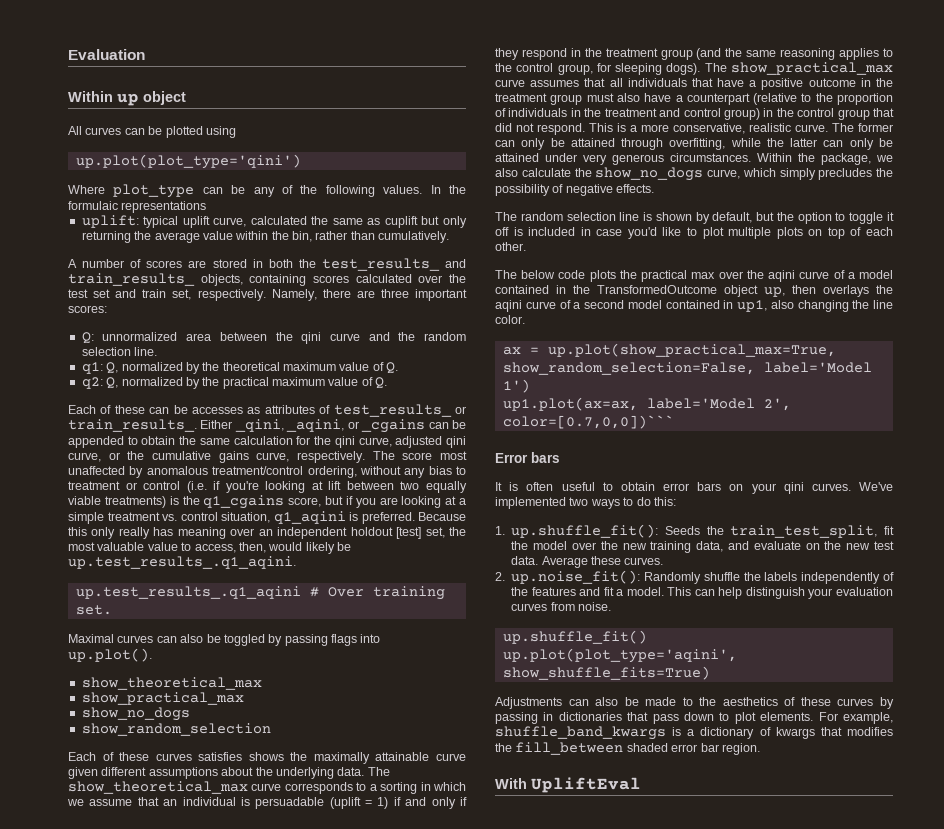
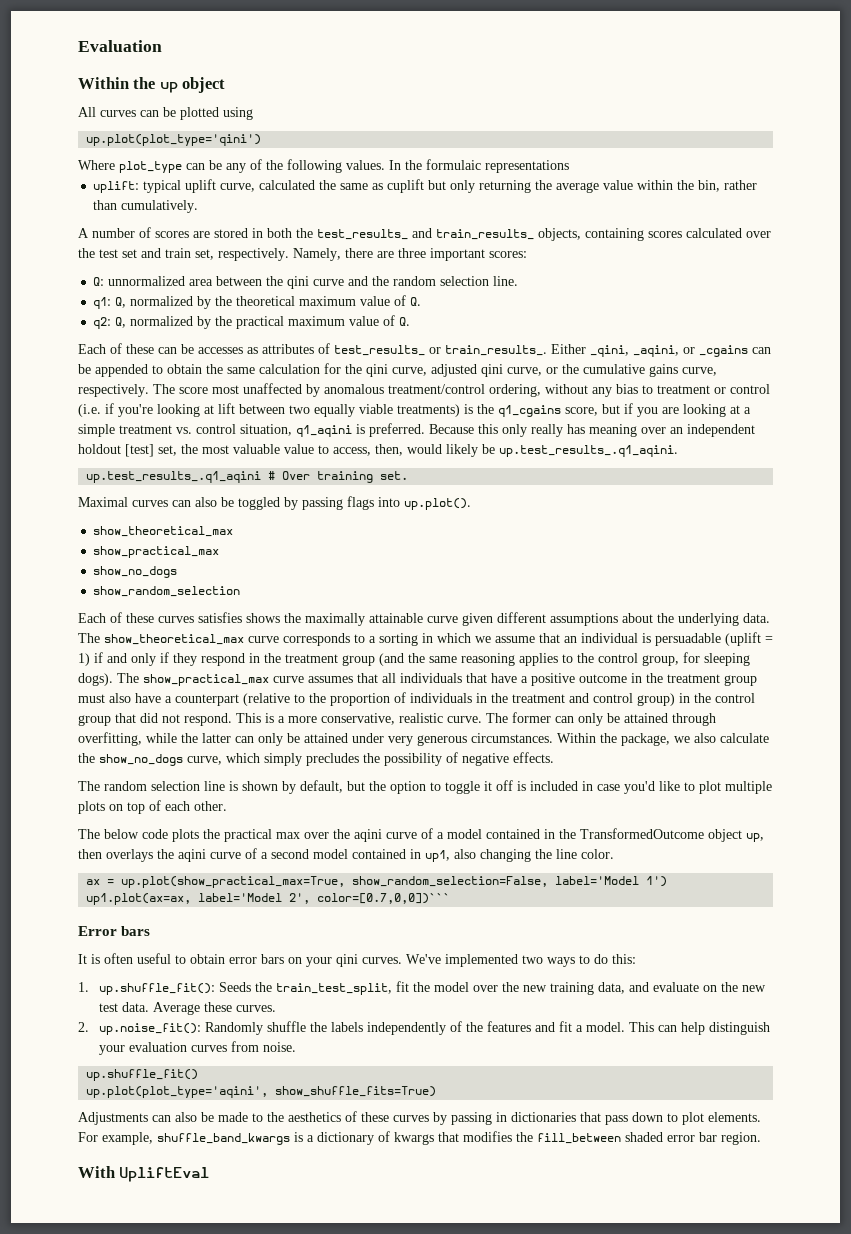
- Within up object
+ Within the up object

